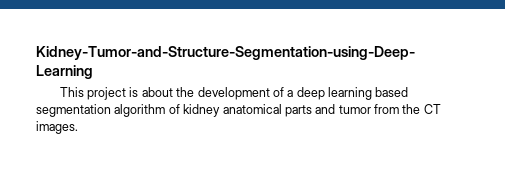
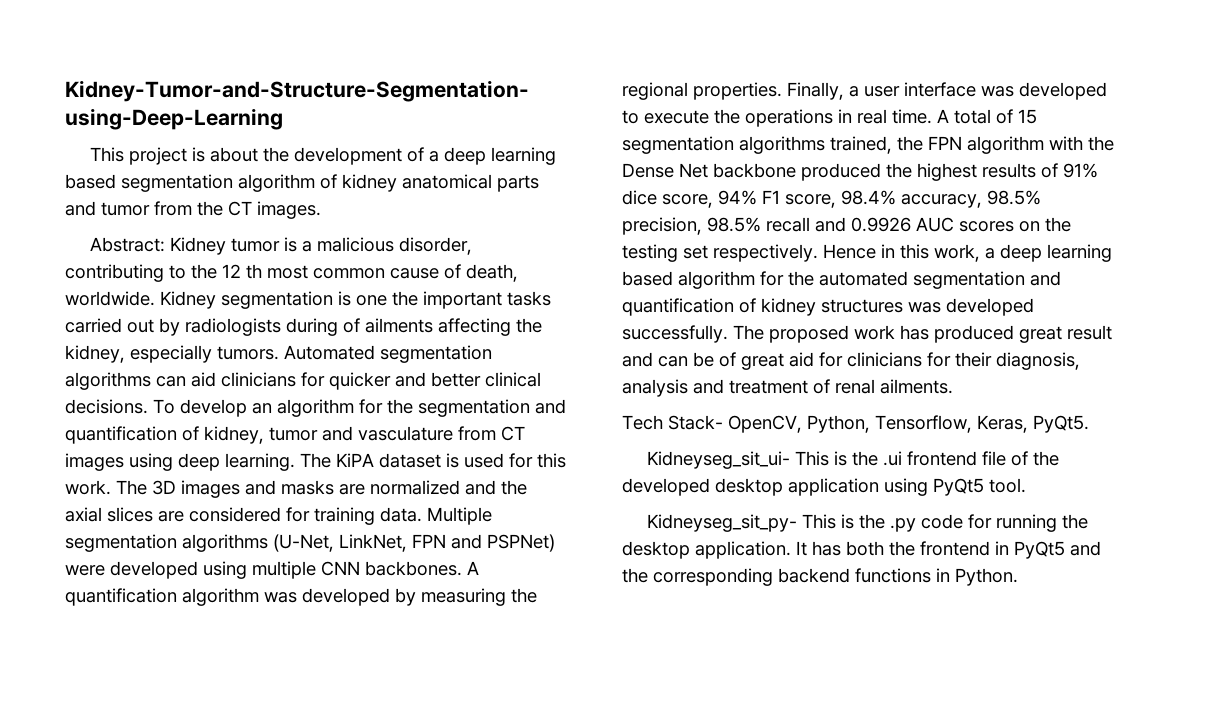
+ Abstract: Kidney tumor is a malicious disorder, contributing to the 12 th most common cause of death, worldwide. Kidney segmentation is one the important tasks carried out by radiologists during of ailments affecting the kidney, especially tumors. Automated segmentation algorithms can aid clinicians for quicker and better clinical decisions. To develop an algorithm for the segmentation and quantification of kidney, tumor and vasculature from CT images using deep learning. The KiPA dataset is used for this work. The 3D images and masks are normalized and the axial slices are considered for training data. Multiple segmentation algorithms (U-Net, LinkNet, FPN and PSPNet) were developed using multiple CNN backbones. A quantification algorithm was developed by measuring the regional properties. Finally, a user interface was developed to execute the operations in real time. A total of 15 segmentation algorithms trained, the FPN algorithm with the Dense Net backbone produced the highest results of 91% dice score, 94% F1 score, 98.4% accuracy, 98.5% precision, 98.5% recall and 0.9926 AUC scores on the testing set respectively. Hence in this work, a deep learning based algorithm for the automated segmentation and quantification of kidney structures was developed successfully. The proposed work has produced great result and can be of great aid for clinicians for their diagnosis, analysis and treatment of renal ailments.
+ Tech Stack- OpenCV, Python, Tensorflow, Keras, PyQt5.
+ Kidneyseg_sit_ui- This is the .ui frontend file of the developed desktop application using PyQt5 tool.
+ Kidneyseg_sit_py- This is the .py code for running the desktop application. It has both the frontend in PyQt5 and the corresponding backend functions in Python.

